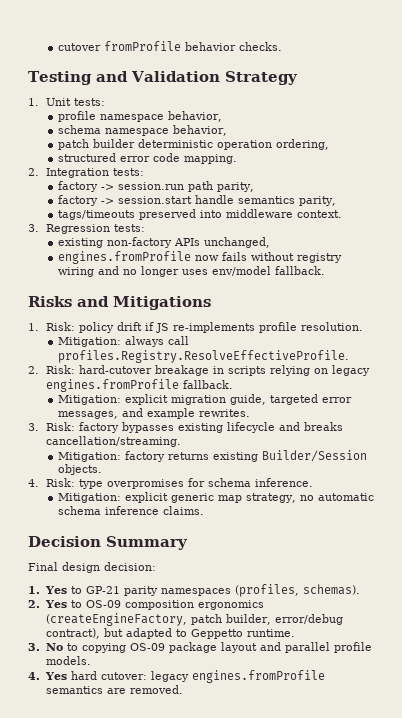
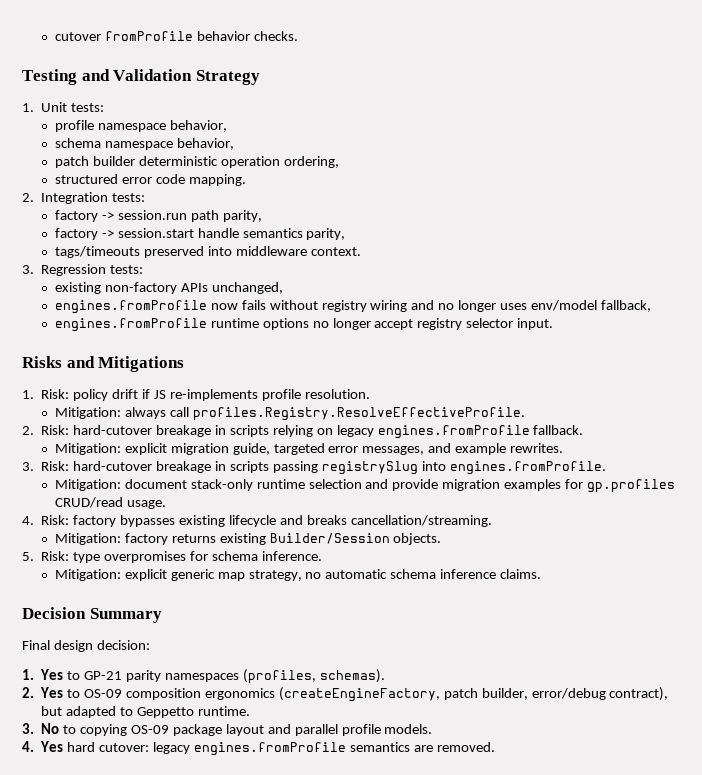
- engines.fromProfile now fails without registry wiring and no longer uses env/model fallback.
+ engines.fromProfile now fails without registry wiring and no longer uses env/model fallback,
+ engines.fromProfile runtime options no longer accept registry selector input.
- 3. Risk: factory bypasses existing lifecycle and breaks cancellation/streaming.
+ 3. Risk: hard-cutover breakage in scripts passing registrySlug into engines.fromProfile.
+ Mitigation: document stack-only runtime selection and provide migration examples for gp.profiles CRUD/read usage.
+ 4. Risk: factory bypasses existing lifecycle and breaks cancellation/streaming.
- 4. Risk: type overpromises for schema inference.
+ 5. Risk: type overpromises for schema inference.

